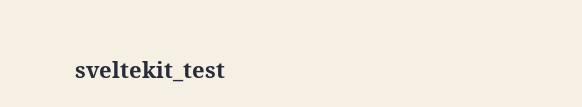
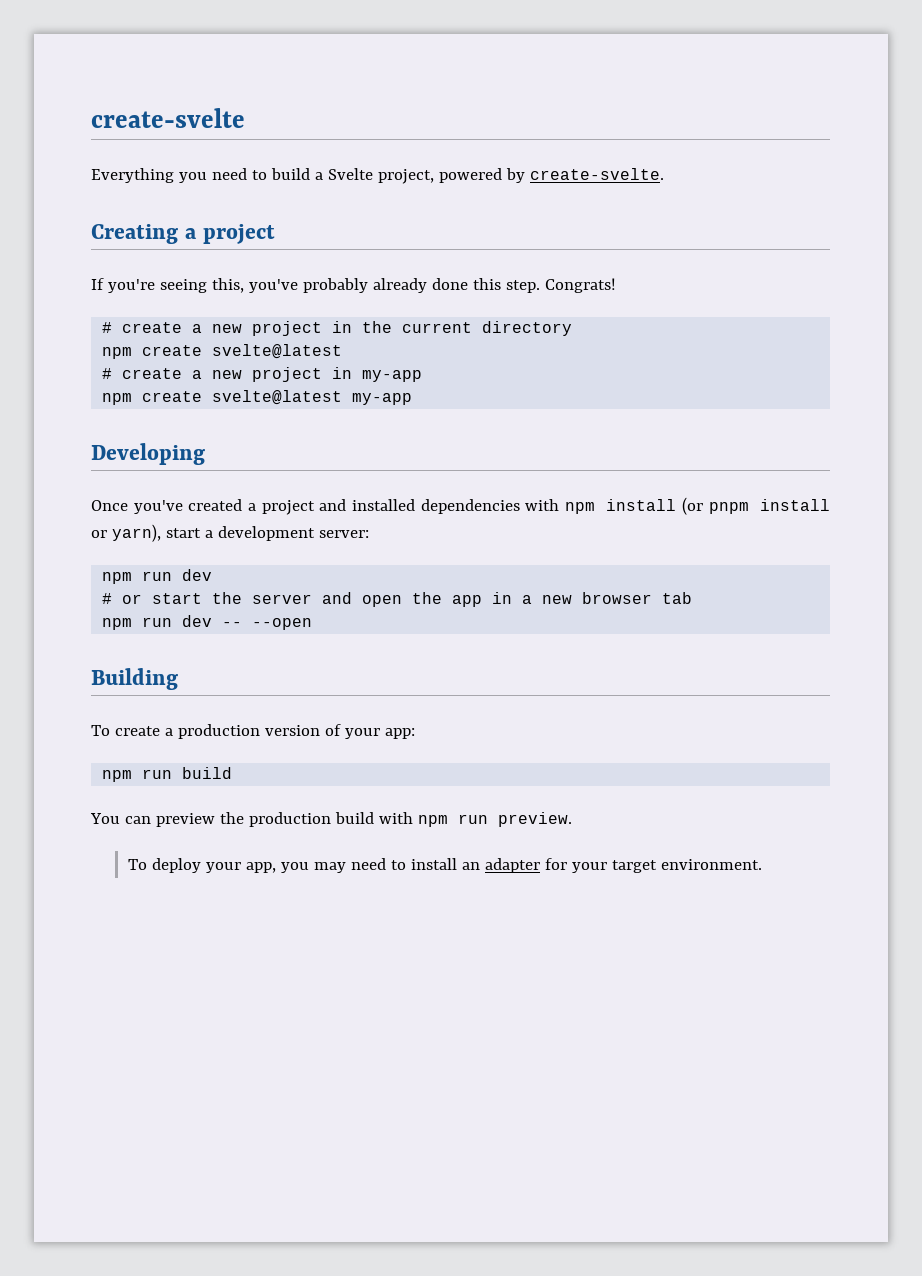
- sveltekit_test
+ create-svelte
+ Everything you need to build a Svelte project, powered by create-svelte.
+ Creating a project
+ If you're seeing this, you've probably already done this step. Congrats!
+ # create a new project in the current directory
+ npm create svelte@latest
+ # create a new project in my-app
+ npm create svelte@latest my-app
+ Developing
+ Once you've created a project and installed dependencies with npm install (or pnpm install or yarn), start a development server:
+ npm run dev
+ # or start the server and open the app in a new browser tab
+ npm run dev -- --open
+ Building
+ To create a production version of your app:
+ npm run build
+ You can preview the production build with npm run preview.
+ To deploy your app, you may need to install an adapter for your target environment.

